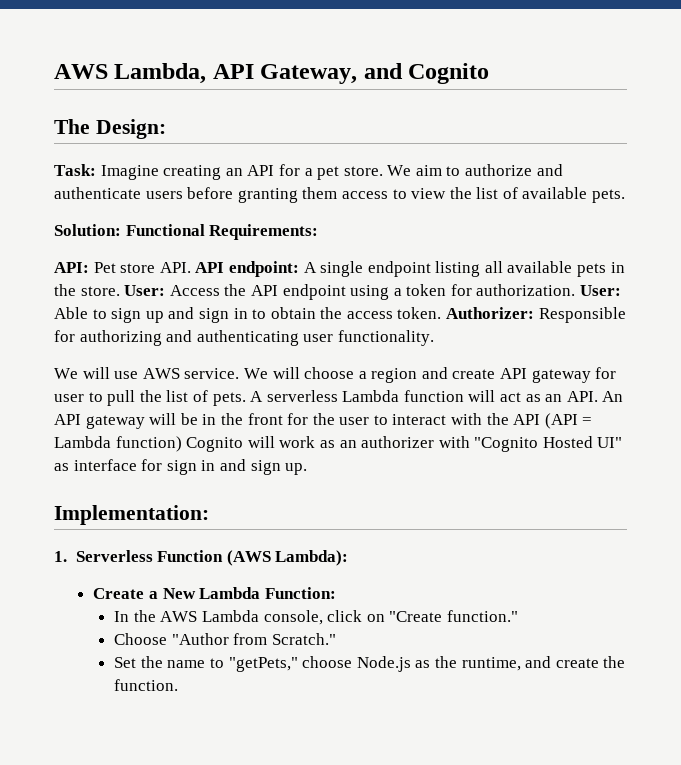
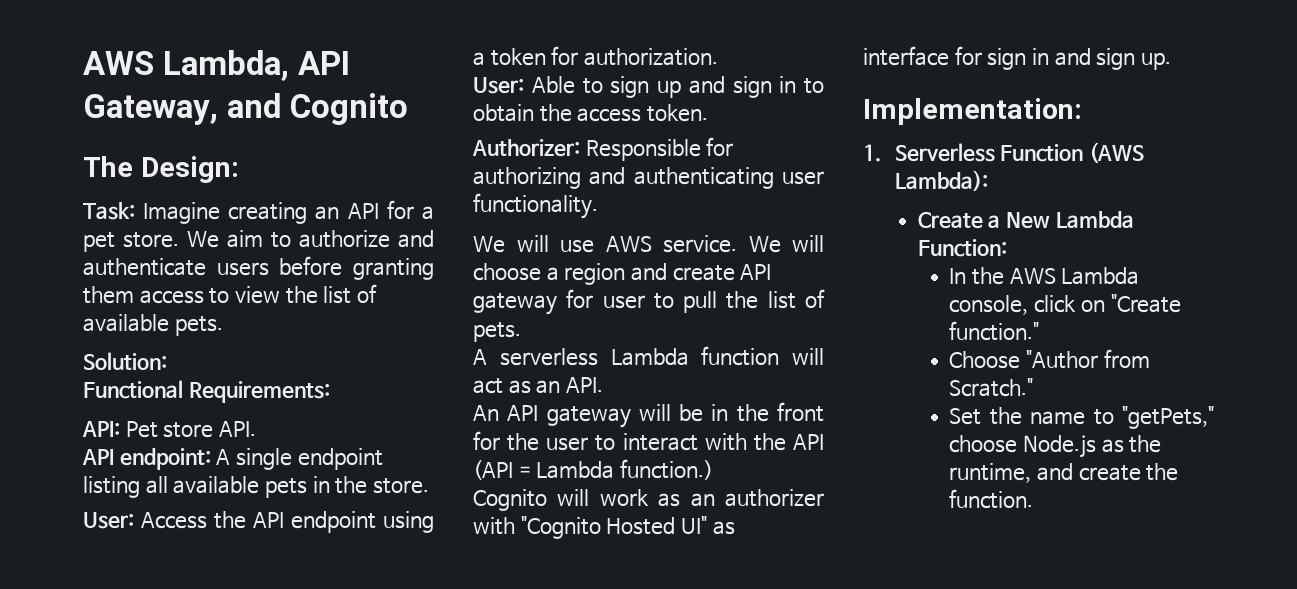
- Solution: Functional Requirements:
+ Solution:
+ Functional Requirements:
- API: Pet store API. API endpoint: A single endpoint listing all available pets in the store. User: Access the API endpoint using a token for authorization. User: Able to sign up and sign in to obtain the access token. Authorizer: Responsible for authorizing and authenticating user functionality.
+ API: Pet store API.
+ API endpoint: A single endpoint listing all available pets in the store.
+ User: Access the API endpoint using a token for authorization.
+ User: Able to sign up and sign in to obtain the access token.
+ Authorizer: Responsible for authorizing and authenticating user functionality.
- We will choose a region and create API gateway for user to pull the list of pets. A serverless Lambda function will act as an API. An API gateway will be in the front for the user to interact with the API (API = Lambda function) Cognito will work as an authorizer with "Cognito Hosted UI" as interface for sign in and sign up.
+ We will choose a region and create API gateway for user to pull the list of pets.
+ A serverless Lambda function will act as an API.
+ An API gateway will be in the front for the user to interact with the API (API = Lambda function.)
+ Cognito will work as an authorizer with "Cognito Hosted UI" as interface for sign in and sign up.

